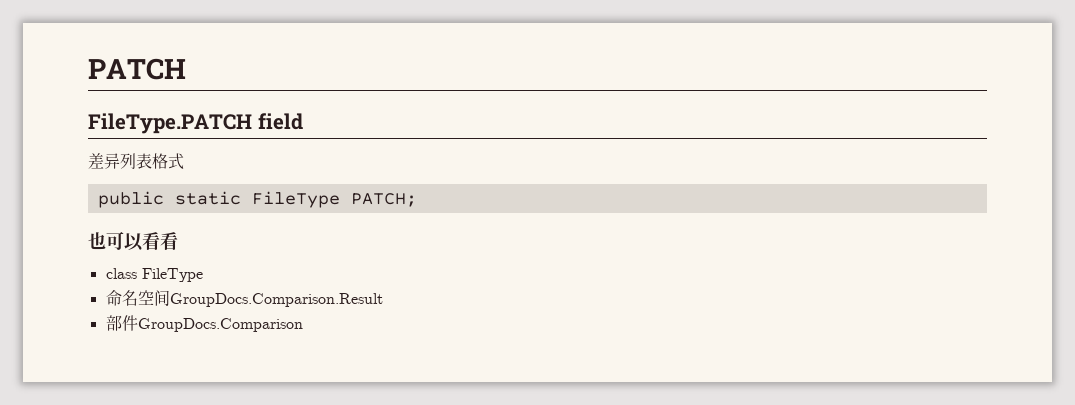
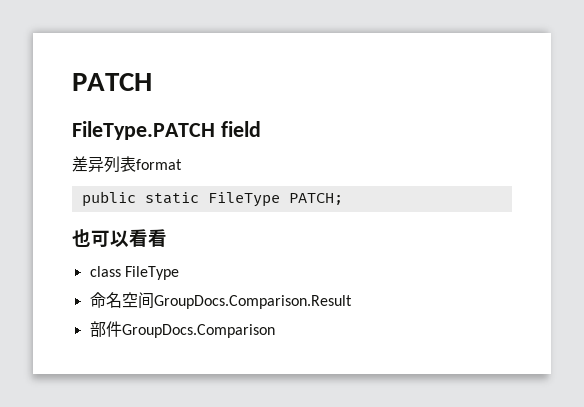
- 差异列表格式
+ 差异列表format

